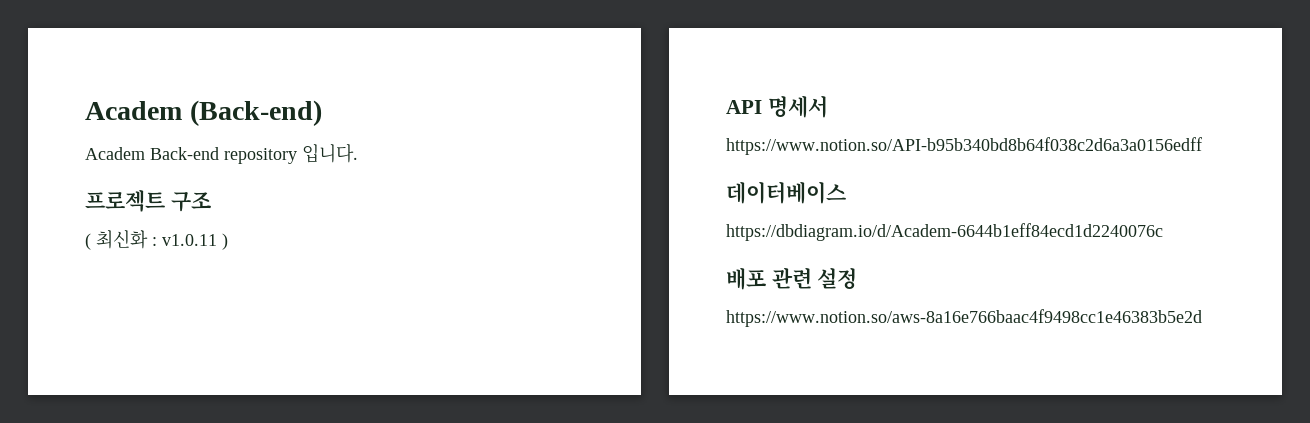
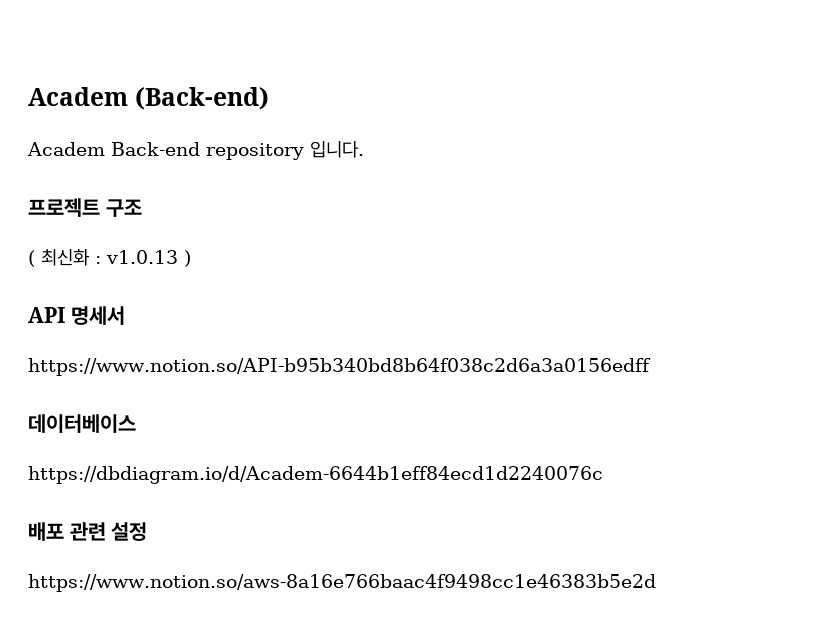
- ( 최신화 : v1.0.11 )
+ ( 최신화 : v1.0.13 )

